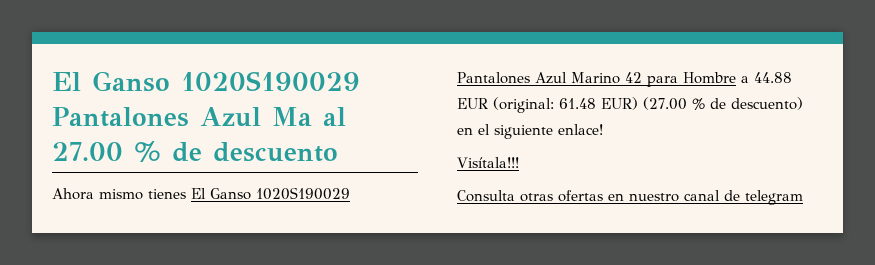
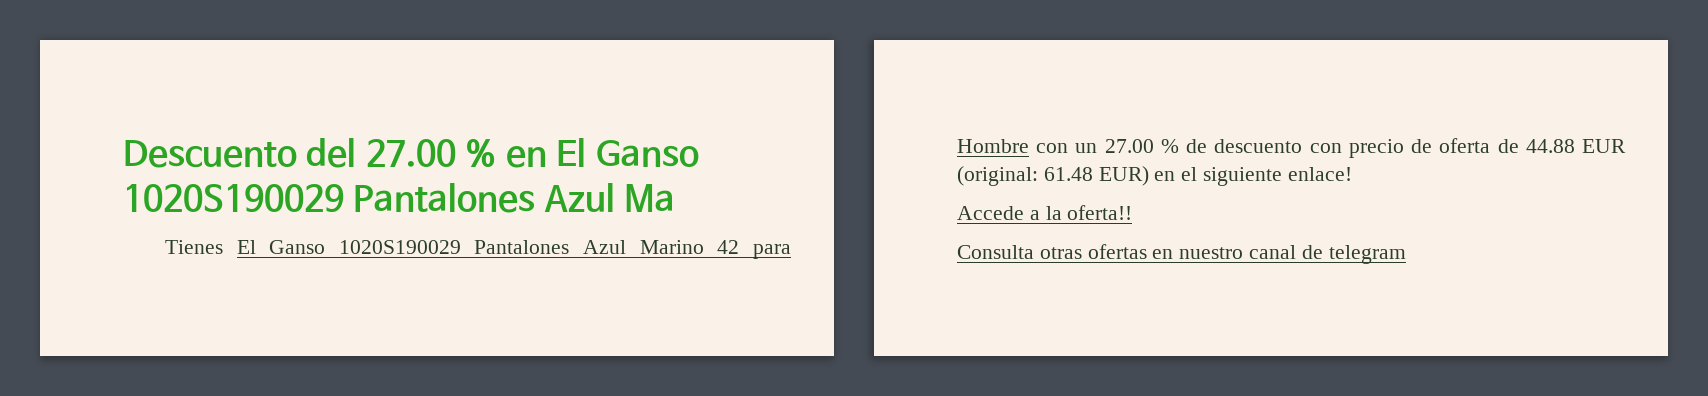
- El Ganso 1020S190029 Pantalones Azul Ma al 27.00 % de descuento
- Ahora mismo tienes El Ganso 1020S190029 Pantalones Azul Marino 42 para Hombre a 44.88 EUR (original: 61.48 EUR) (27.00 % de descuento) en el siguiente enlace!
+ Descuento del 27.00 % en El Ganso 1020S190029 Pantalones Azul Ma
+ Tienes El Ganso 1020S190029 Pantalones Azul Marino 42 para Hombre con un 27.00 % de descuento con precio de oferta de 44.88 EUR (original: 61.48 EUR) en el siguiente enlace!
- Visítala!!!
+ Accede a la oferta!!

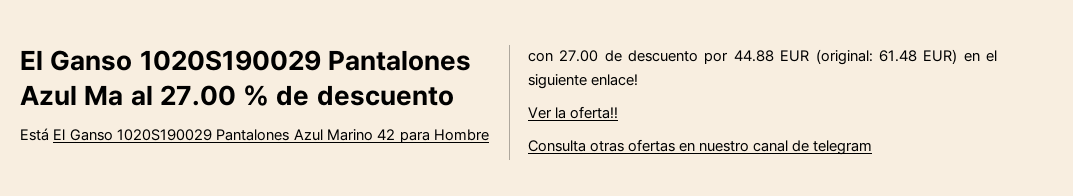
- Descuento del 27.00 % en El Ganso 1020S190029 Pantalones Azul Ma
- Tienes El Ganso 1020S190029 Pantalones Azul Marino 42 para Hombre con un 27.00 % de descuento con precio de oferta de 44.88 EUR (original: 61.48 EUR) en el siguiente enlace!
+ El Ganso 1020S190029 Pantalones Azul Ma al 27.00 % de descuento
+ Está El Ganso 1020S190029 Pantalones Azul Marino 42 para Hombre con 27.00 de descuento por 44.88 EUR (original: 61.48 EUR) en el siguiente enlace!
- Accede a la oferta!!
+ Ver la oferta!!

